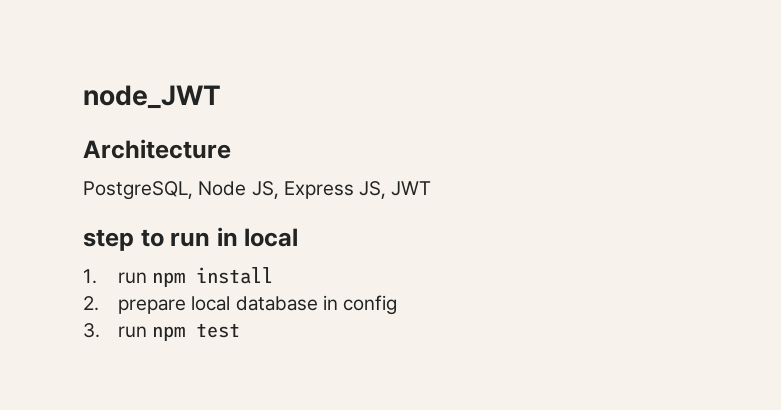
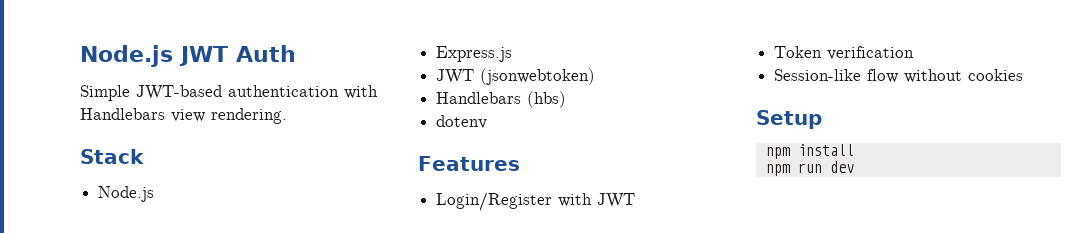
- node_JWT
- Architecture
- PostgreSQL, Node JS, Express JS, JWT
- step to run in local
- 1. run npm install
- 2. prepare local database in config
- 3. run npm test
+ Node.js JWT Auth
+ Simple JWT-based authentication with Handlebars view rendering.
+ Stack
+ Node.js
+ Express.js
+ JWT (jsonwebtoken)
+ Handlebars (hbs)
+ dotenv
+ Features
+ Login/Register with JWT
+ Token verification
+ Session-like flow without cookies
+ Setup
+ npm install
+ npm run dev

